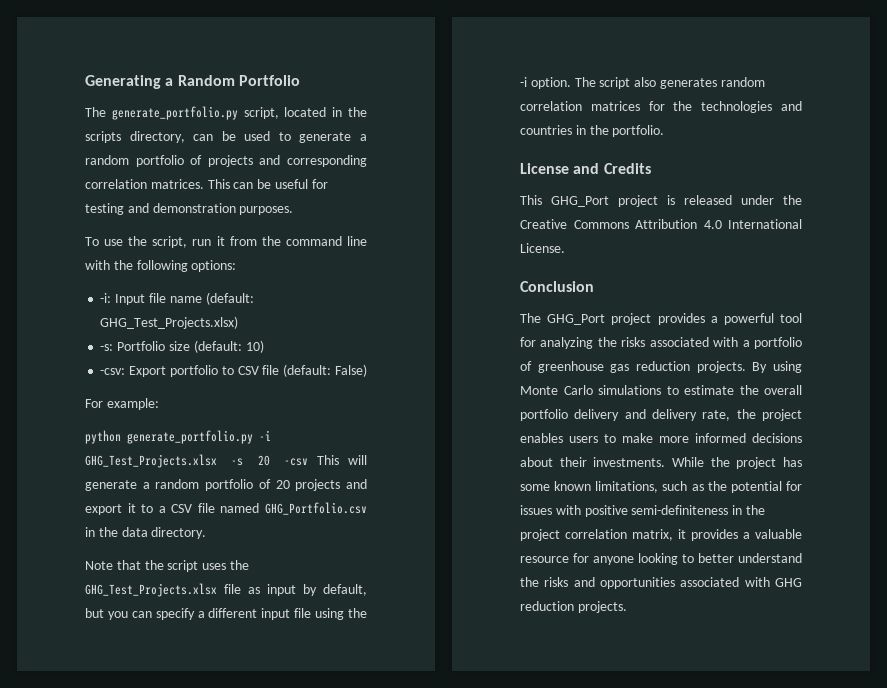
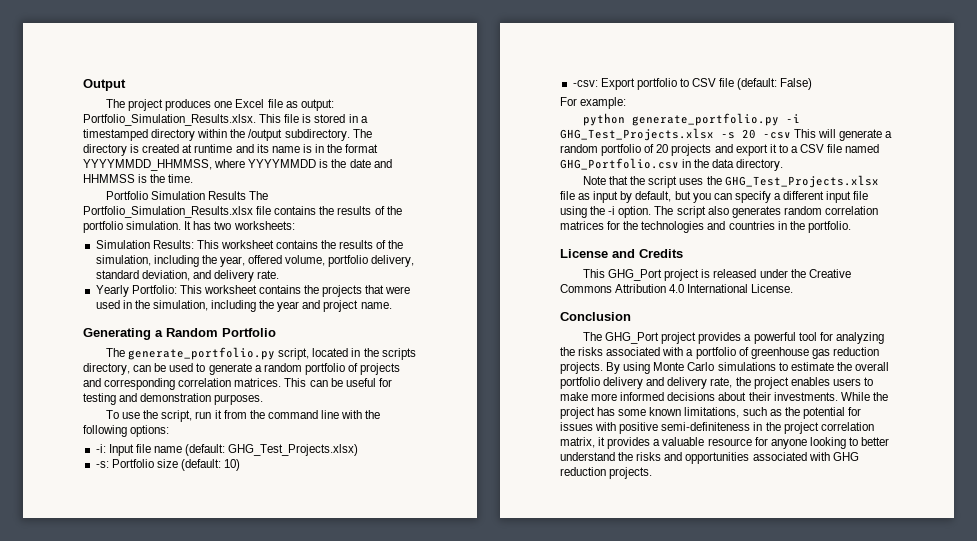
+ Output
+ The project produces one Excel file as output: Portfolio_Simulation_Results.xlsx. This file is stored in a timestamped directory within the /output subdirectory. The directory is created at runtime and its name is in the format YYYYMMDD_HHMMSS, where YYYYMMDD is the date and HHMMSS is the time.
+ Portfolio Simulation Results The Portfolio_Simulation_Results.xlsx file contains the results of the portfolio simulation. It has two worksheets:
+ Simulation Results: This worksheet contains the results of the simulation, including the year, offered volume, portfolio delivery, standard deviation, and delivery rate.
+ Yearly Portfolio: This worksheet contains the projects that were used in the simulation, including the year and project name.

